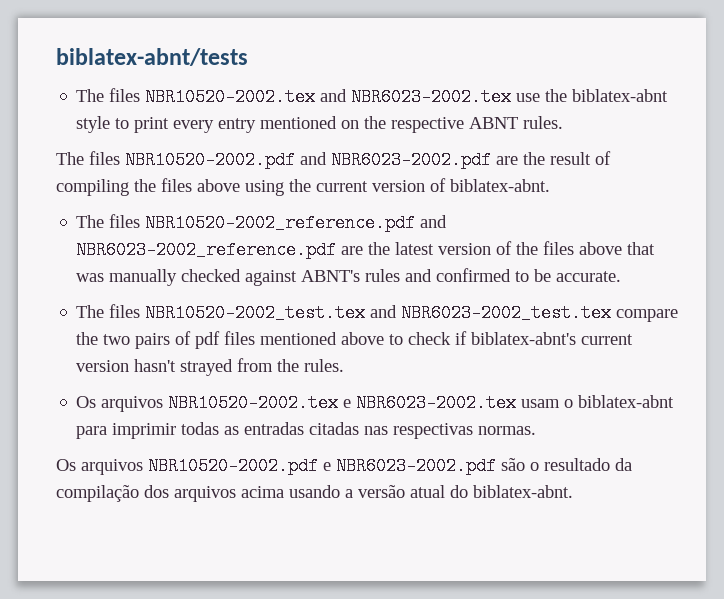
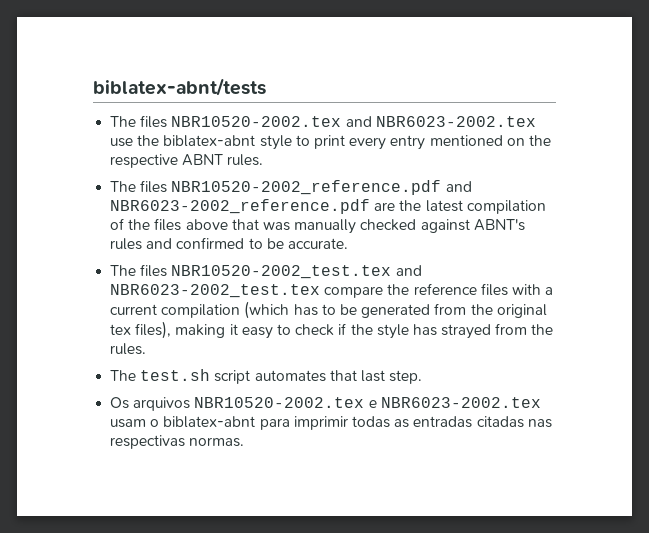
- The files NBR10520-2002.pdf and NBR6023-2002.pdf are the result of compiling the files above using the current version of biblatex-abnt.
- The files NBR10520-2002_reference.pdf and NBR6023-2002_reference.pdf are the latest version of the files above that was manually checked against ABNT's rules and confirmed to be accurate.
+ The files NBR10520-2002_reference.pdf and NBR6023-2002_reference.pdf are the latest compilation of the files above that was manually checked against ABNT's rules and confirmed to be accurate.
- The files NBR10520-2002_test.tex and NBR6023-2002_test.tex compare the two pairs of pdf files mentioned above to check if biblatex-abnt's current version hasn't strayed from the rules.
+ The files NBR10520-2002_test.tex and NBR6023-2002_test.tex compare the reference files with a current compilation (which has to be generated from the original tex files), making it easy to check if the style has strayed from the rules.
+ The test.sh script automates that last step.
- Os arquivos NBR10520-2002.pdf e NBR6023-2002.pdf são o resultado da compilação dos arquivos acima usando a versão atual do biblatex-abnt.

